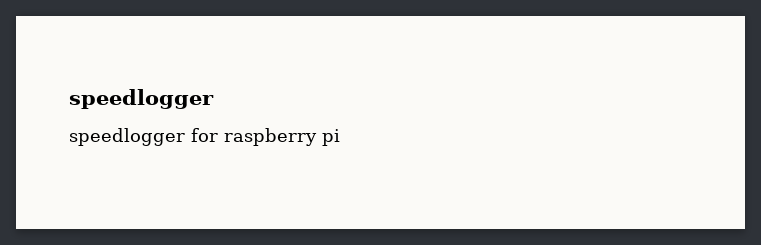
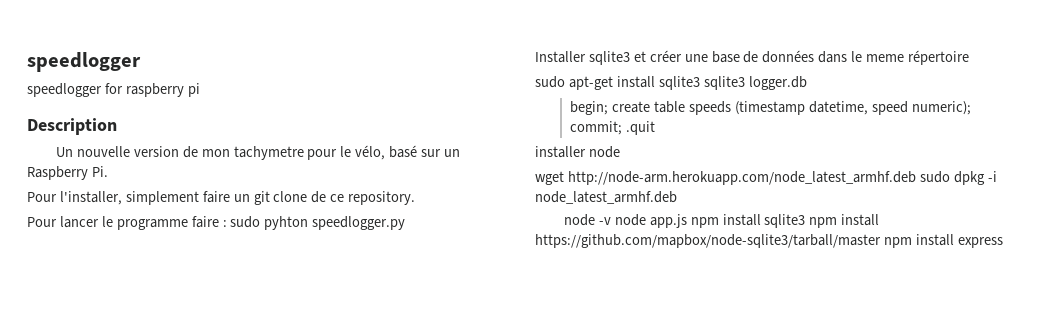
+ Description
+ Un nouvelle version de mon tachymetre pour le vélo, basé sur un Raspberry Pi.
+ Pour l'installer, simplement faire un git clone de ce repository.
+ Pour lancer le programme faire : sudo pyhton speedlogger.py
+ Installer sqlite3 et créer une base de données dans le meme répertoire
+ sudo apt-get install sqlite3 sqlite3 logger.db
+ begin; create table speeds (timestamp datetime, speed numeric); commit; .quit
+ installer node
+ wget http://node-arm.herokuapp.com/node_latest_armhf.deb sudo dpkg -i node_latest_armhf.deb
+ node -v node app.js npm install sqlite3 npm install https://github.com/mapbox/node-sqlite3/tarball/master npm install express

